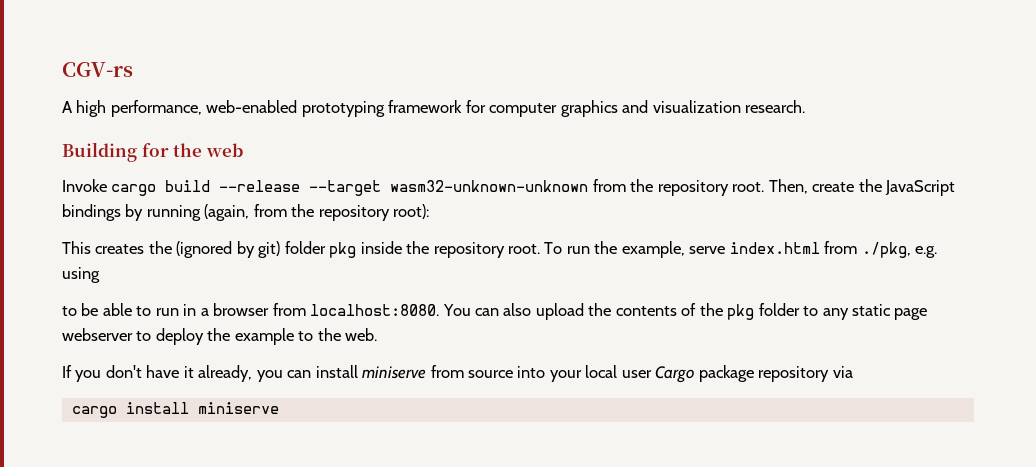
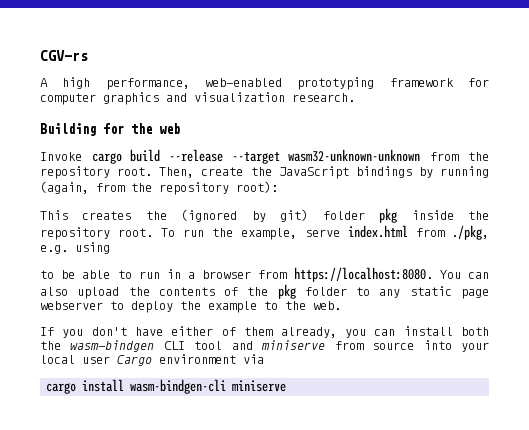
- to be able to run in a browser from localhost:8080.
+ to be able to run in a browser from https://localhost:8080.
- If you don't have it already, you can install miniserve from source into your local user Cargo package repository via
+ If you don't have either of them already, you can install both the wasm-bindgen CLI tool and miniserve from source into your local user Cargo environment via
- cargo install miniserve
+ cargo install wasm-bindgen-cli miniserve

